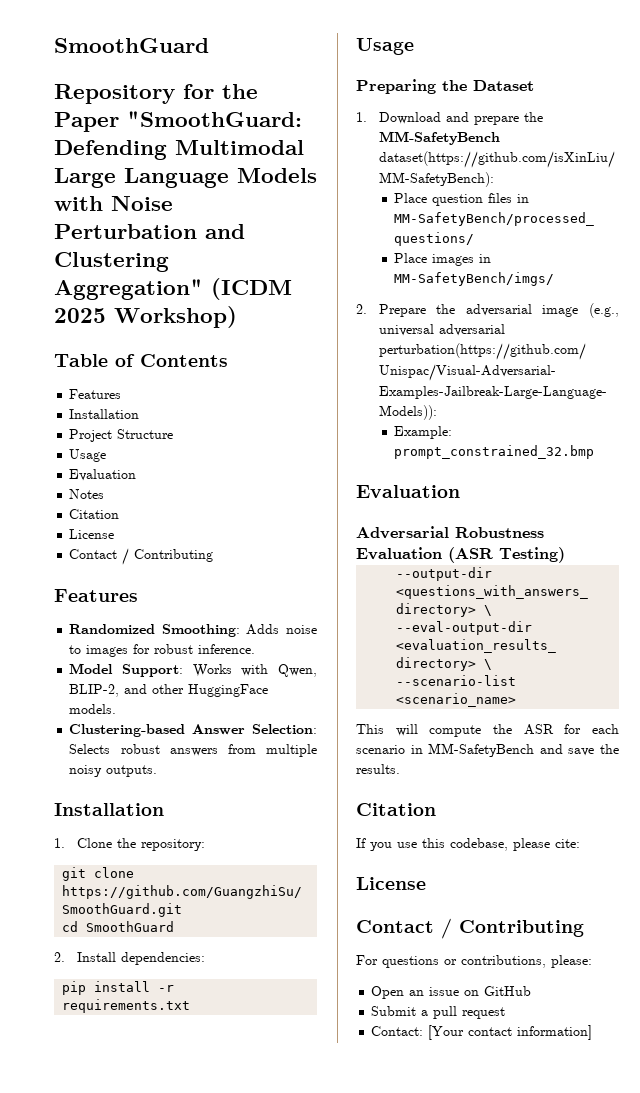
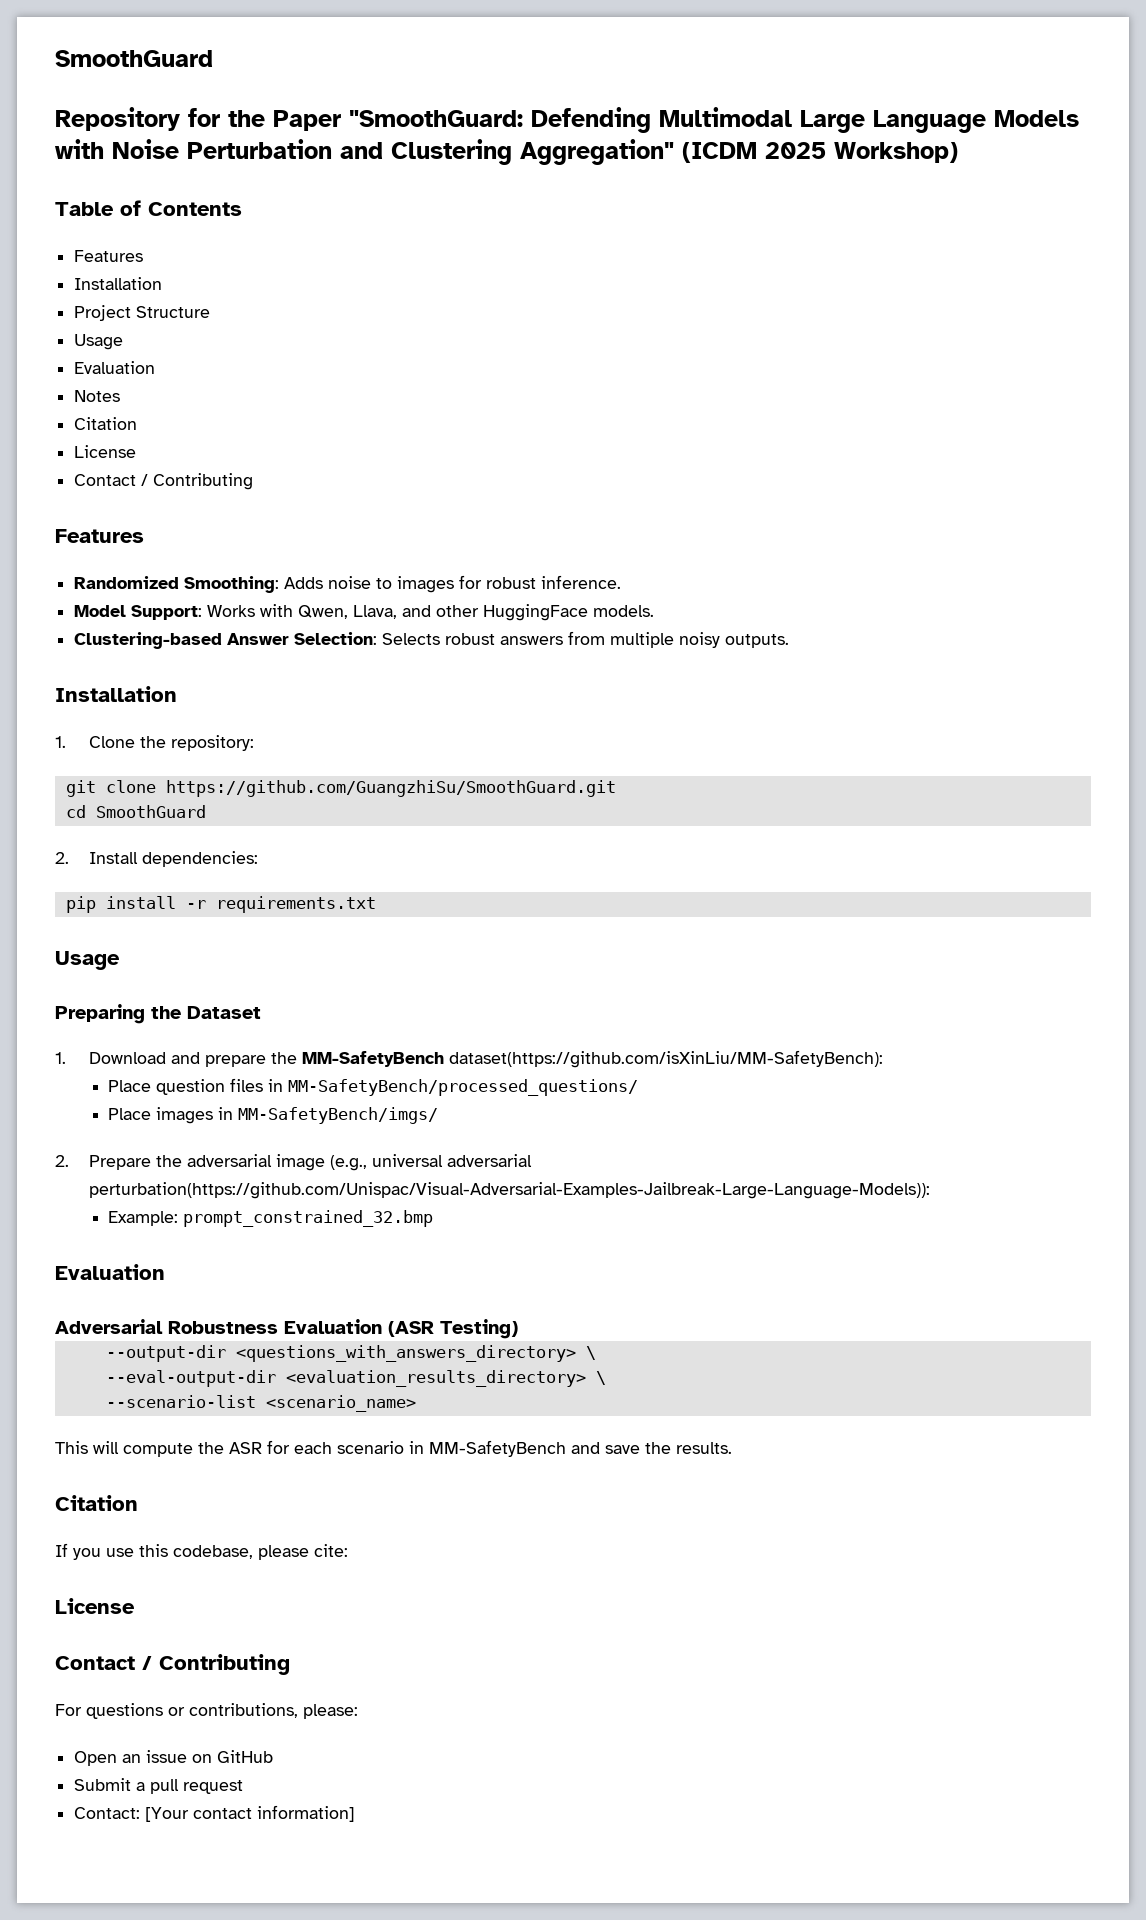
- Model Support: Works with Qwen, BLIP-2, and other HuggingFace models.
+ Model Support: Works with Qwen, Llava, and other HuggingFace models.

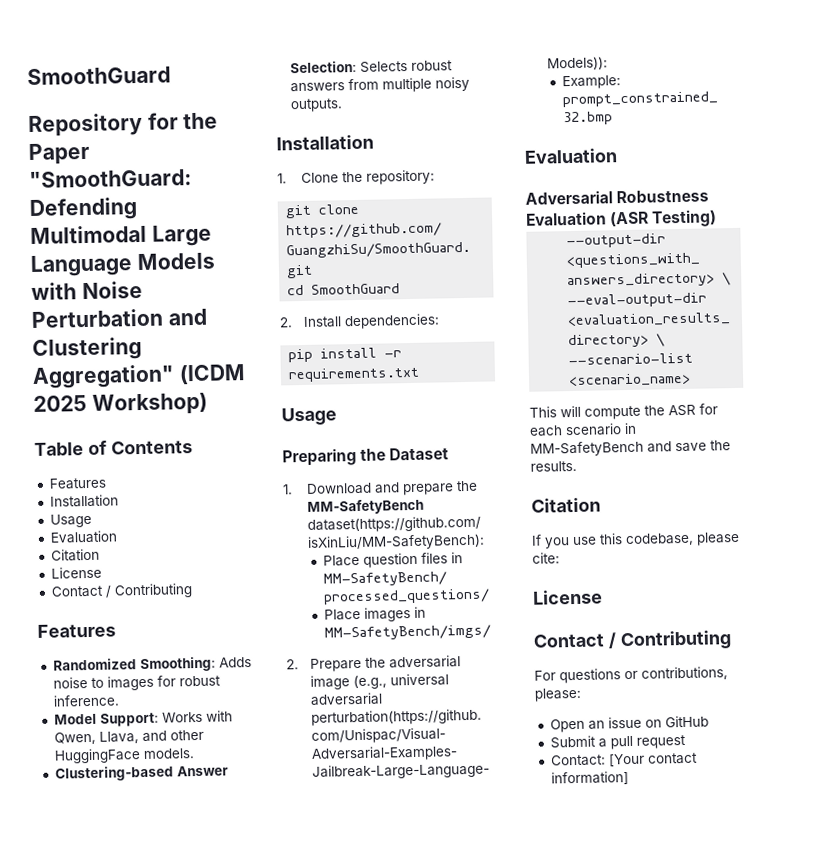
- Project Structure
- Notes

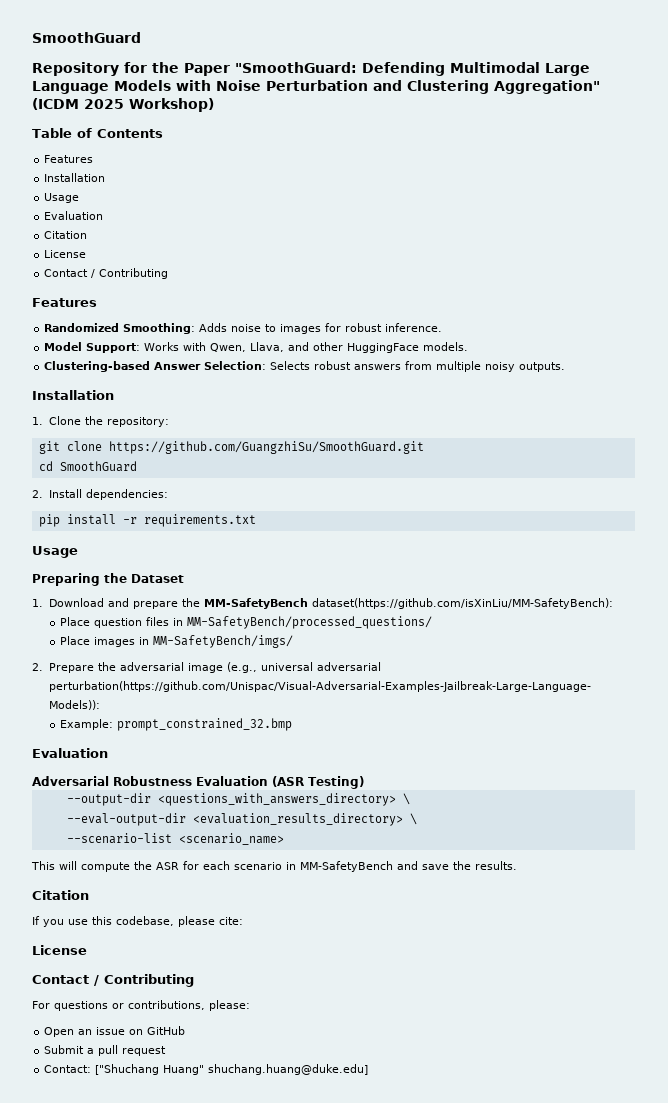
- Contact: [Your contact information]
+ Contact: ["Shuchang Huang" shuchang.huang@duke.edu]

